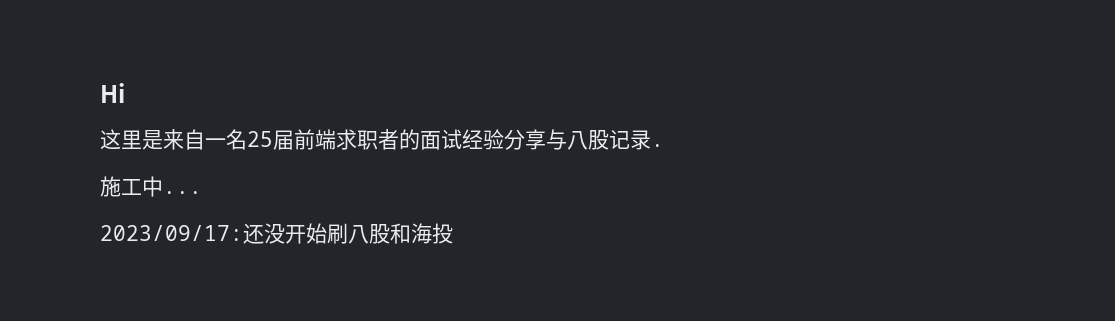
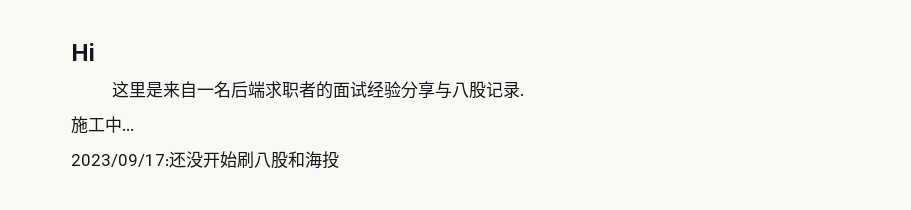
- 这里是来自一名25届前端求职者的面试经验分享与八股记录.
+ 这里是来自一名后端求职者的面试经验分享与八股记录.

